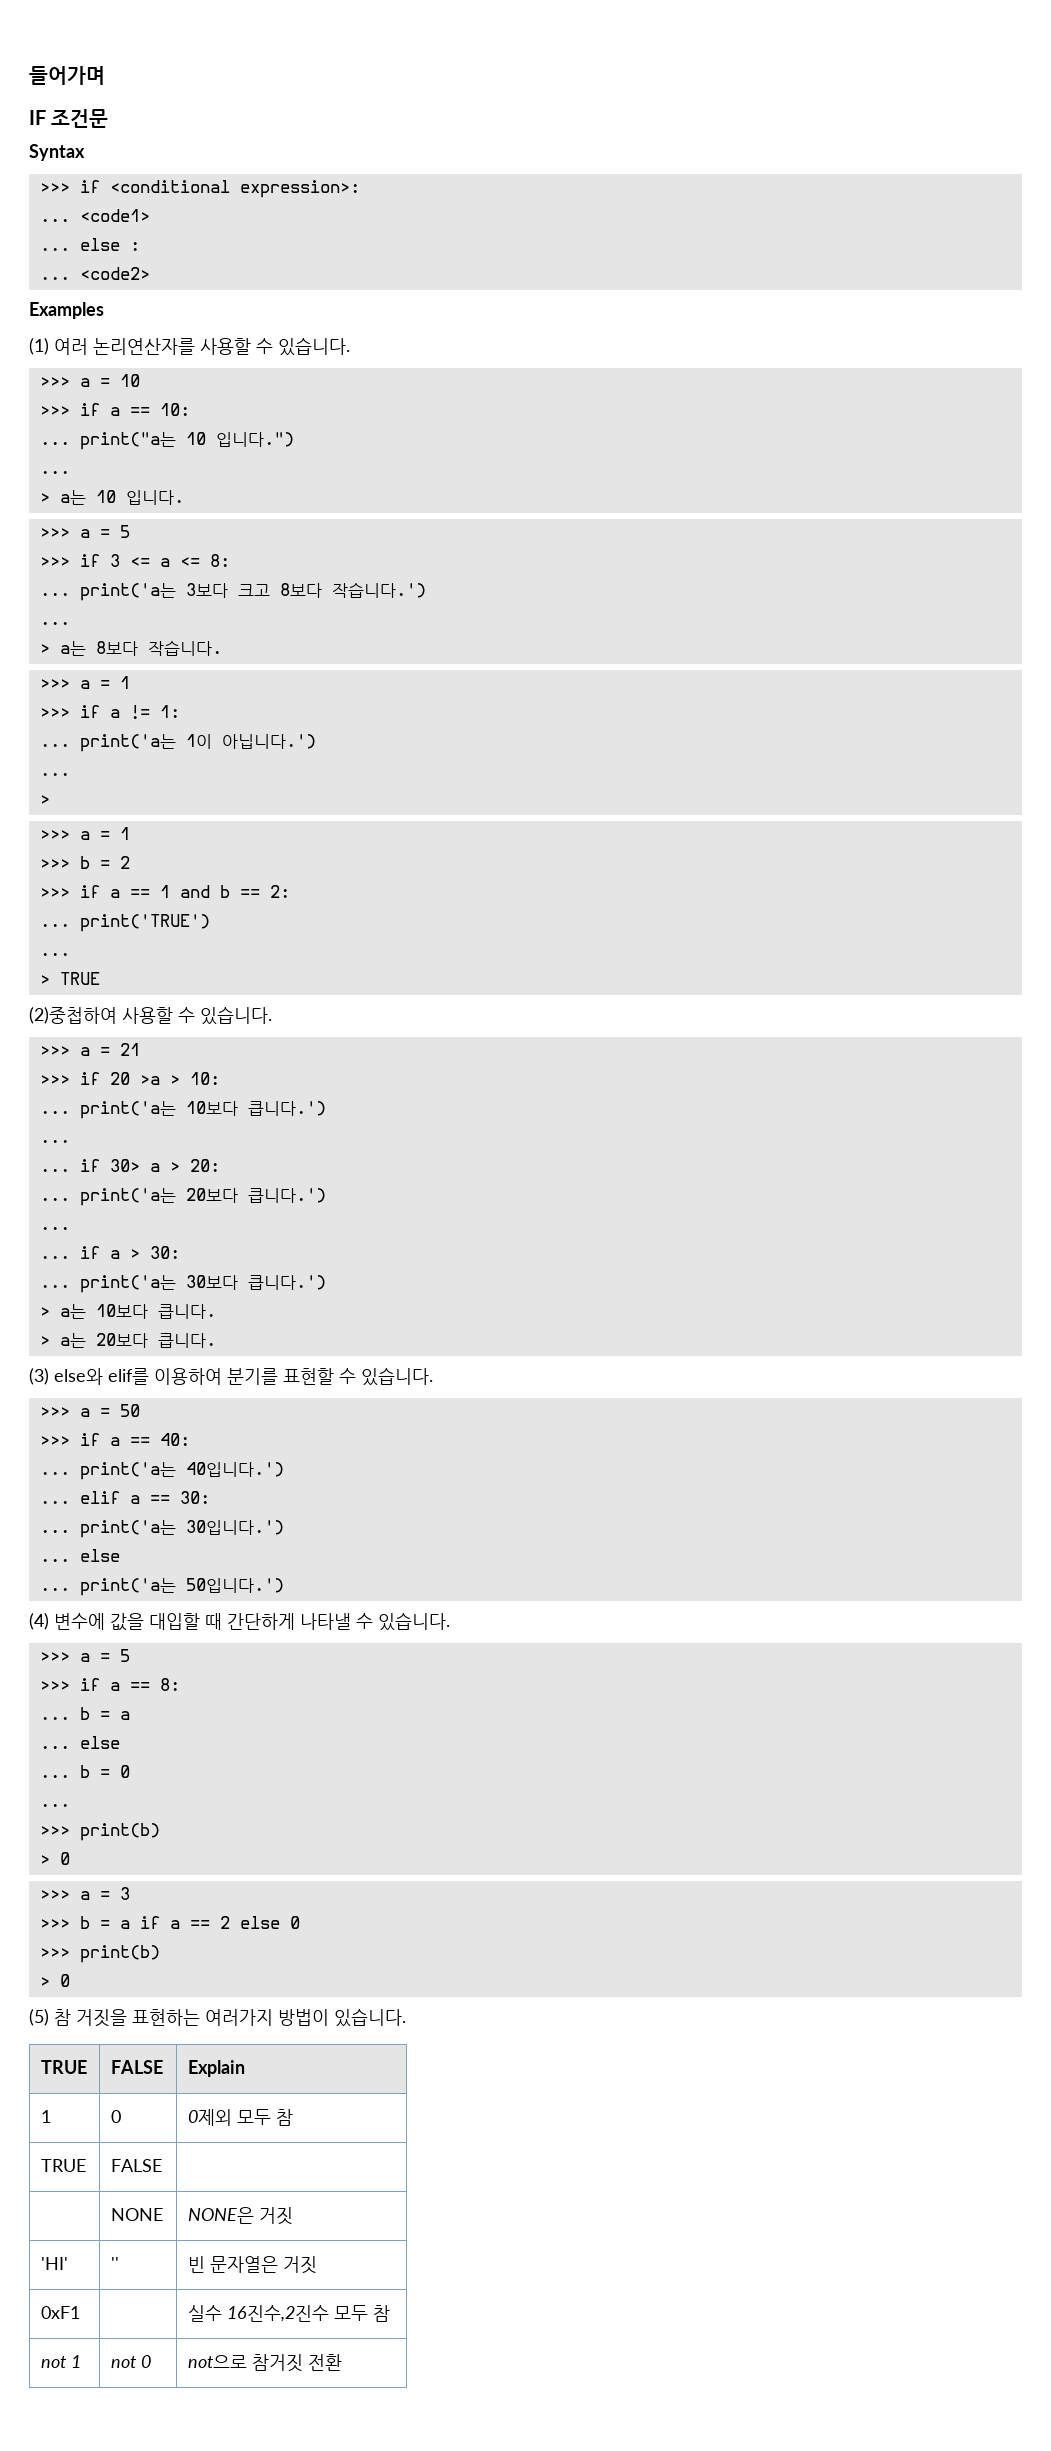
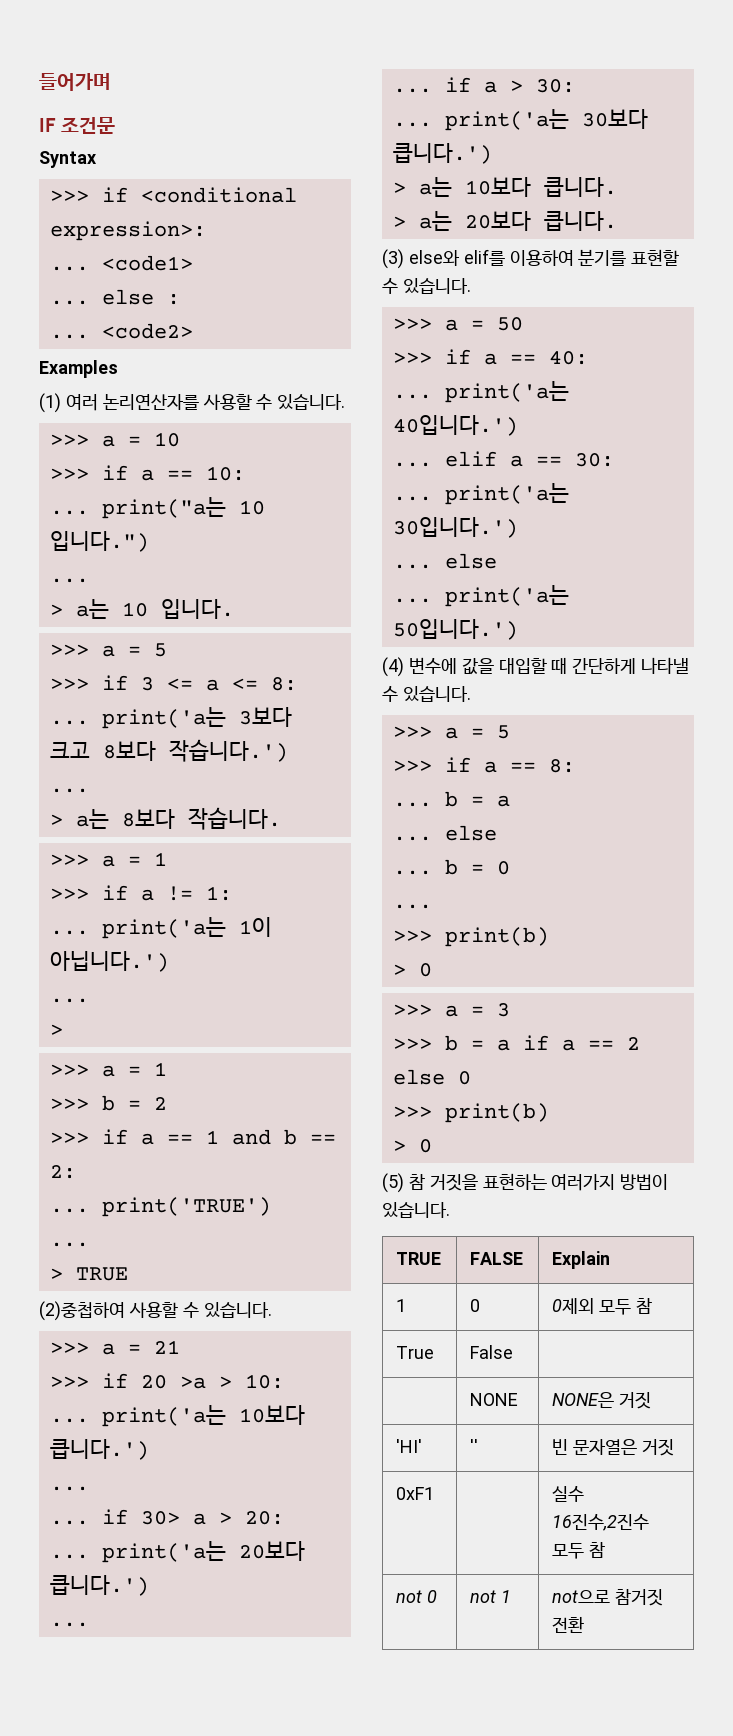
  1 | 0 | 0제외 모두 참
- TRUE | FALSE |
+ True | False |
- not 1 | not 0 | not으로 참거짓 전환
+ not 0 | not 1 | not으로 참거짓 전환

